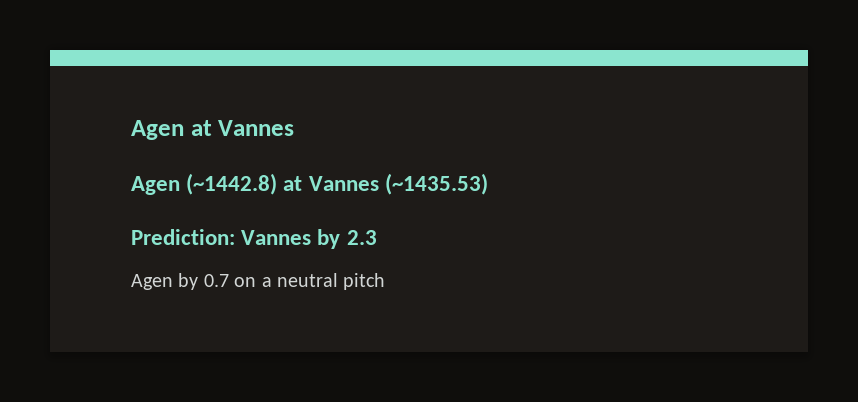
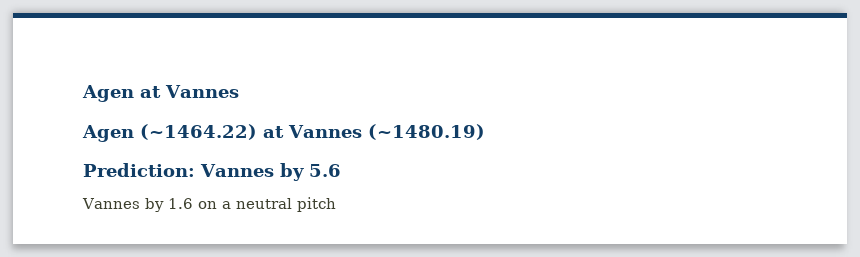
- Agen (~1442.8) at Vannes (~1435.53)
+ Agen (~1464.22) at Vannes (~1480.19)
- Prediction: Vannes by 2.3
- Agen by 0.7 on a neutral pitch
+ Prediction: Vannes by 5.6
+ Vannes by 1.6 on a neutral pitch

